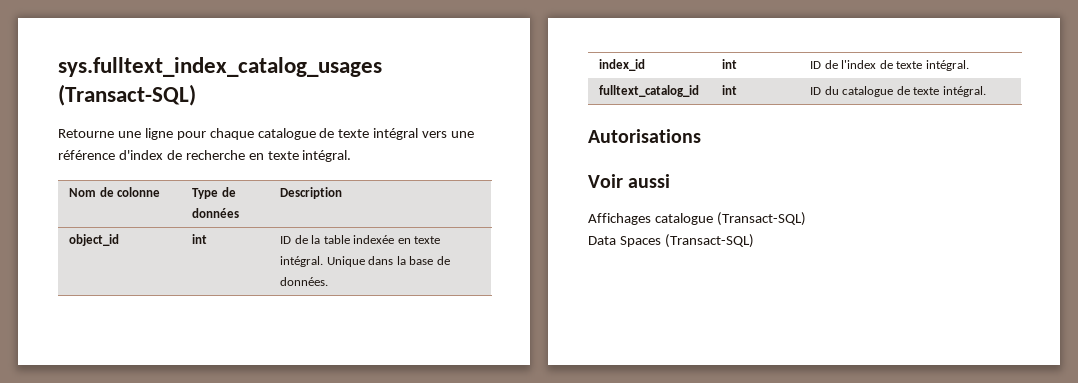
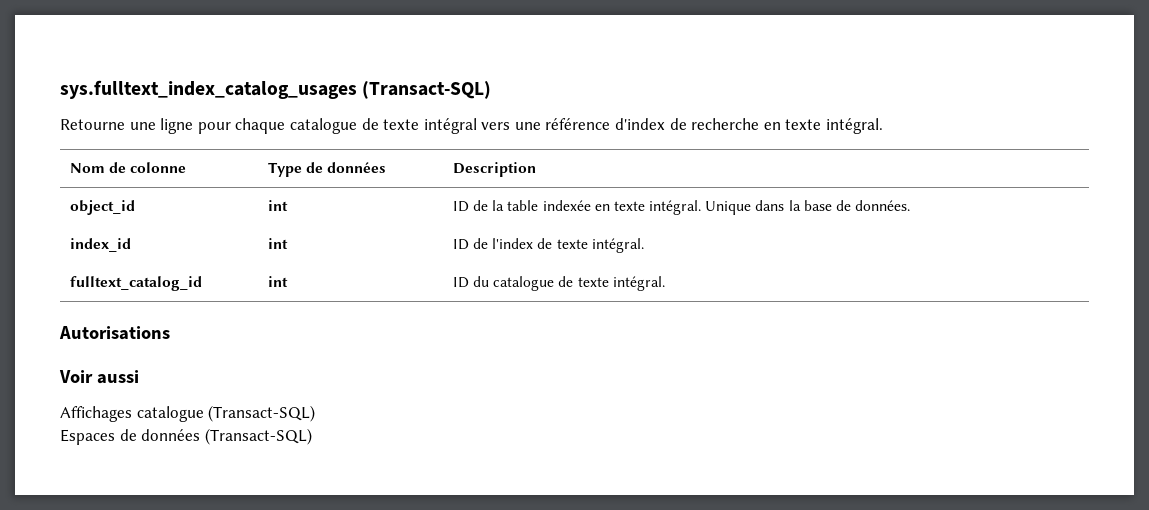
- Data Spaces (Transact-SQL)
+ Espaces de données (Transact-SQL)

